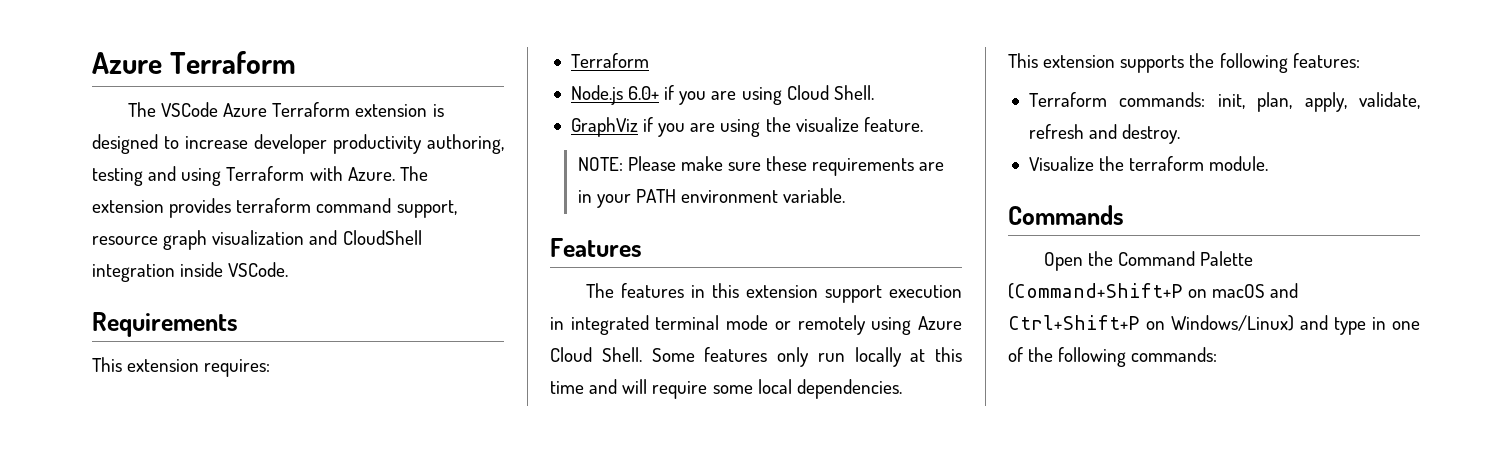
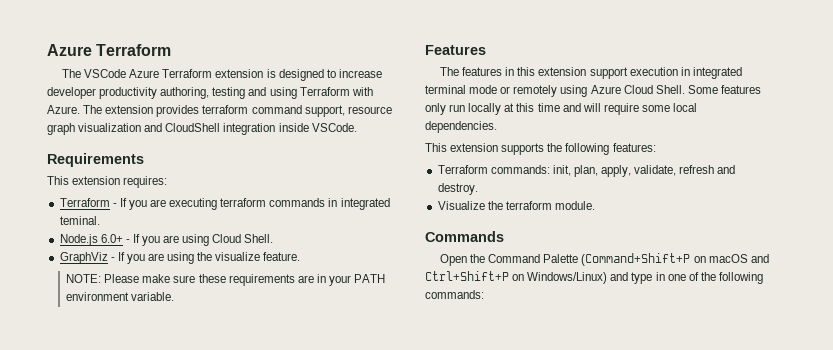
  This extension requires:
- Terraform
+ Terraform - If you are executing terraform commands in integrated teminal.
- Node.js 6.0+ if you are using Cloud Shell.
+ Node.js 6.0+ - If you are using Cloud Shell.
- GraphViz if you are using the visualize feature.
+ GraphViz - If you are using the visualize feature.

